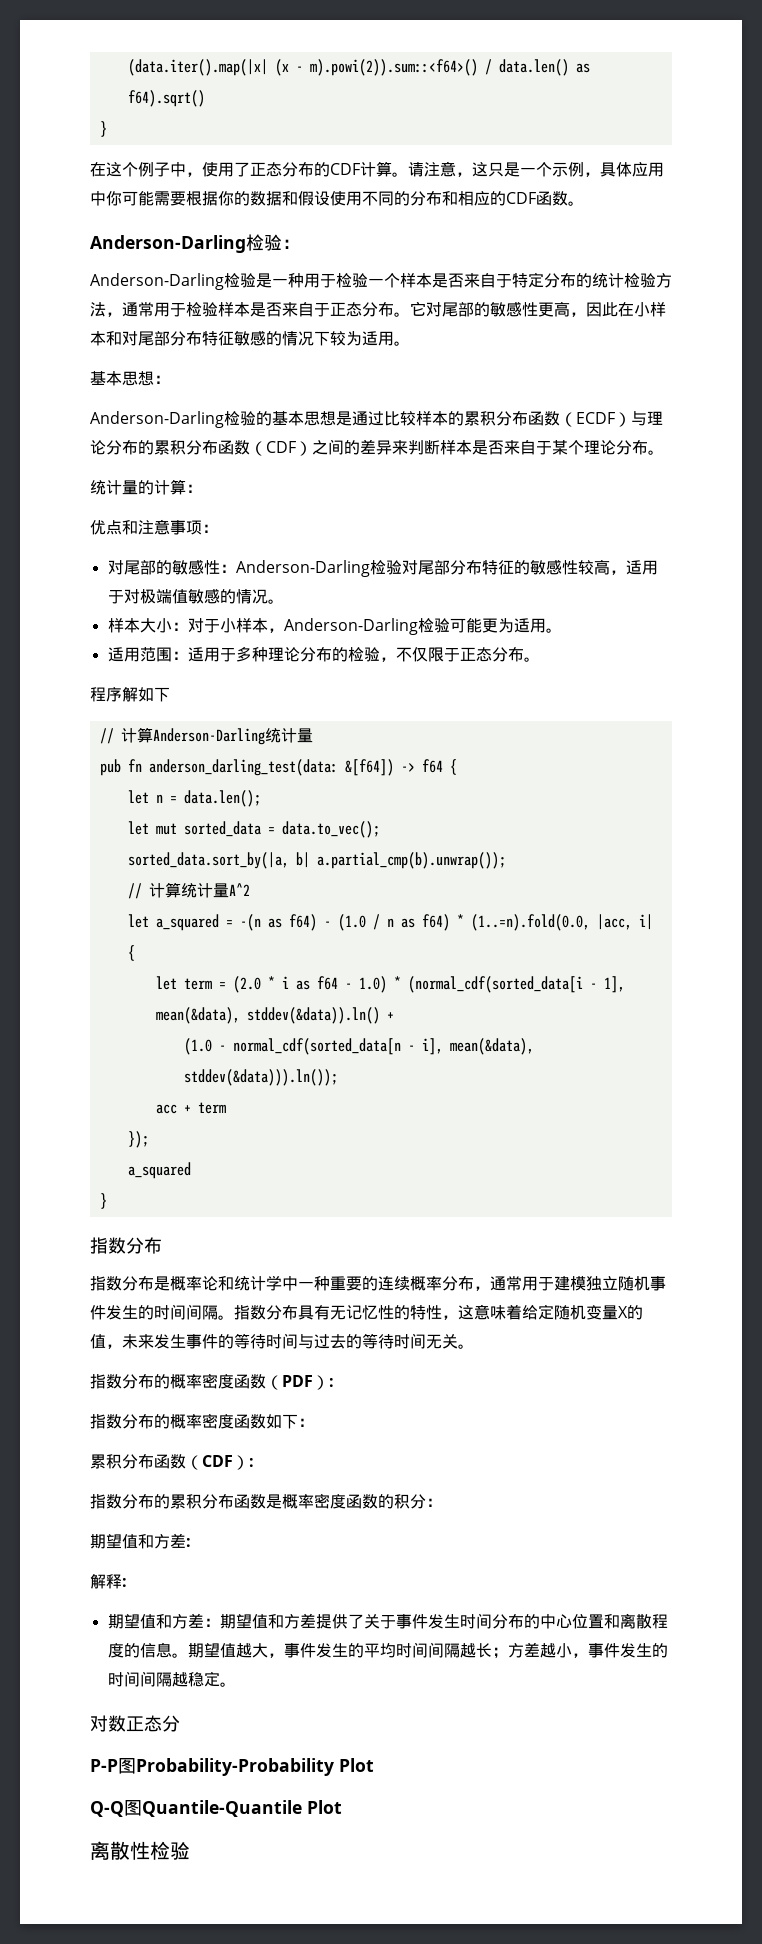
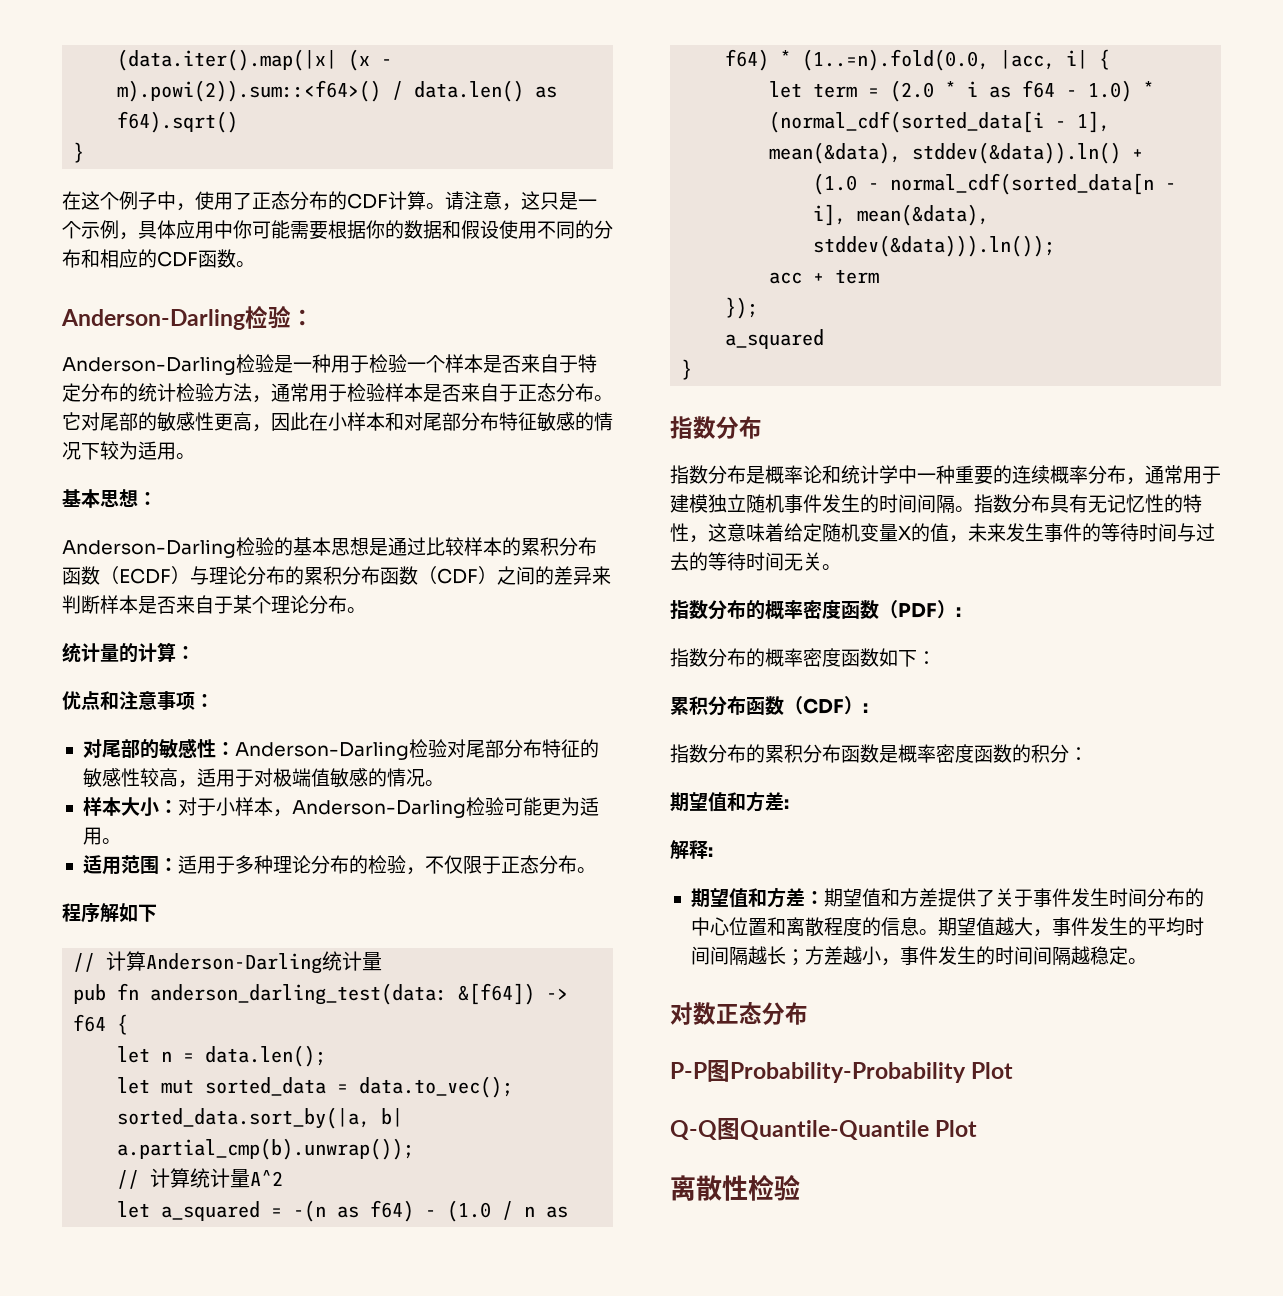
- 对数正态分
+ 对数正态分布

